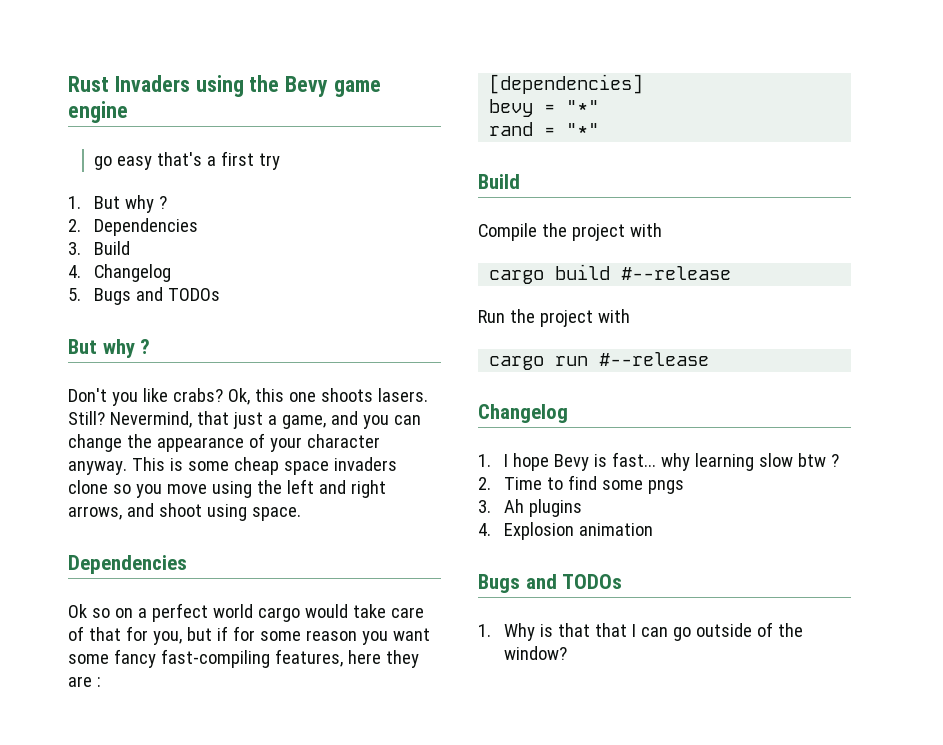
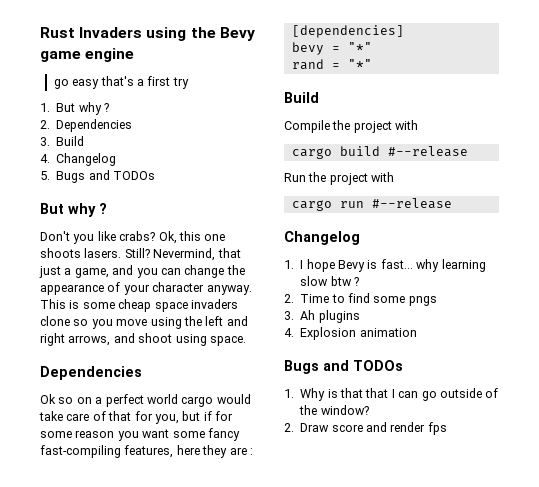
+ 2. Draw score and render fps

